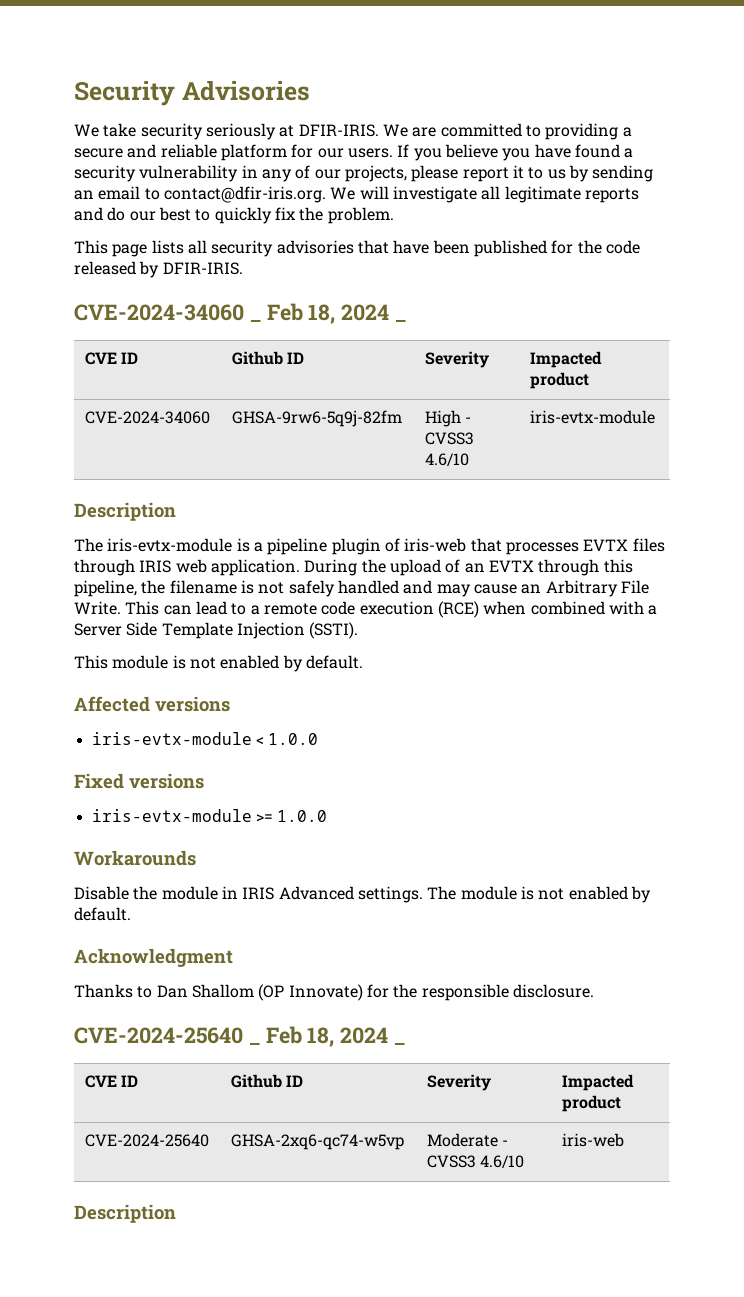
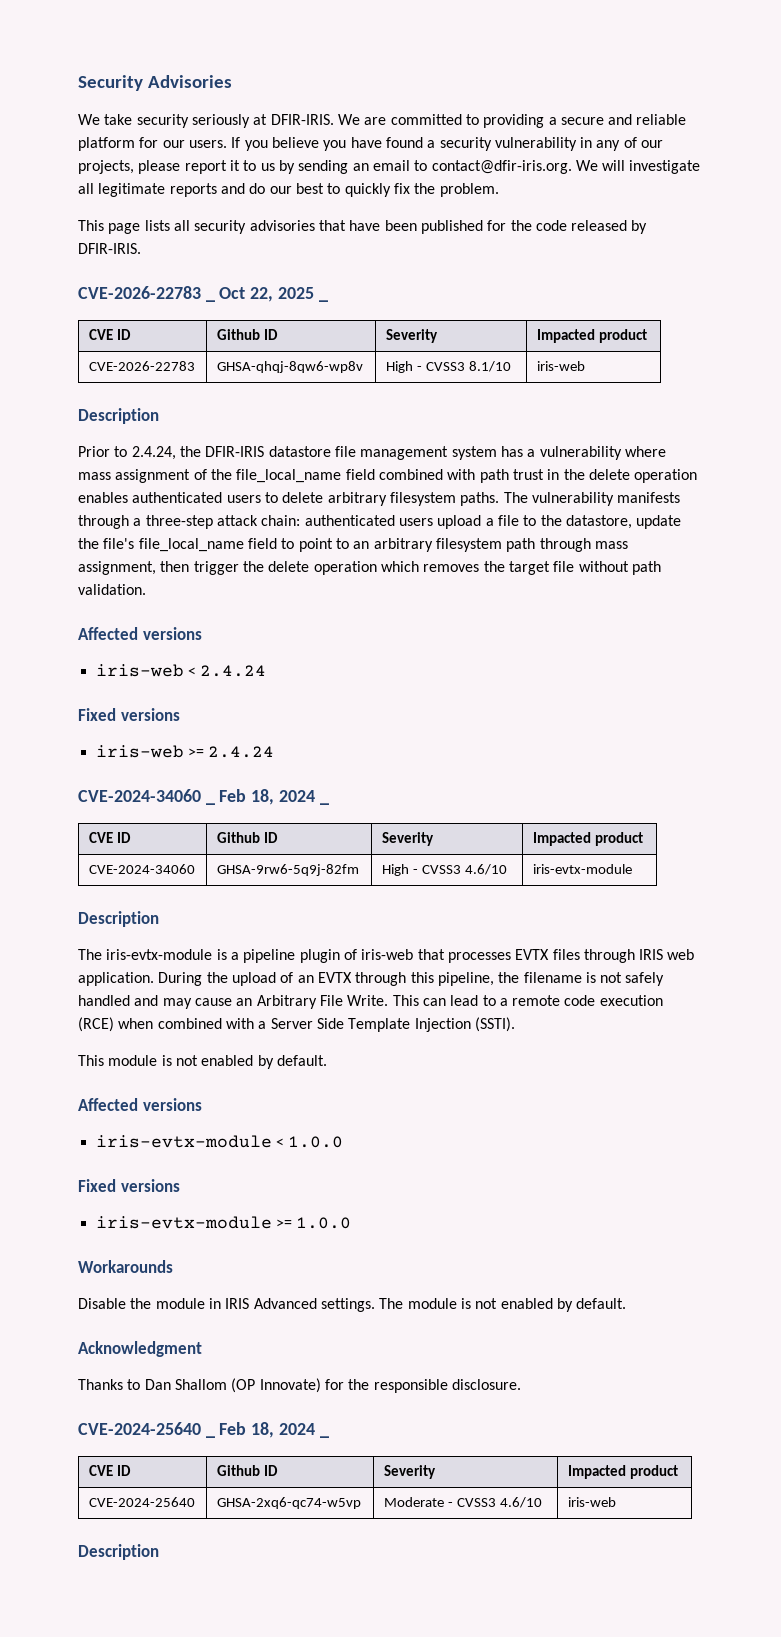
+ CVE-2026-22783 _ Oct 22, 2025 _
+ CVE ID | Github ID | Severity | Impacted product
+ CVE-2026-22783 | GHSA-qhqj-8qw6-wp8v | High - CVSS3 8.1/10 | iris-web
+ Description
+ Prior to 2.4.24, the DFIR-IRIS datastore file management system has a vulnerability where mass assignment of the file_local_name field combined with path trust in the delete operation enables authenticated users to delete arbitrary filesystem paths. The vulnerability manifests through a three-step attack chain: authenticated users upload a file to the datastore, update the file's file_local_name field to point to an arbitrary filesystem path through mass assignment, then trigger the delete operation which removes the target file without path validation.
+ Affected versions
+ iris-web < 2.4.24
+ Fixed versions
+ iris-web >= 2.4.24

